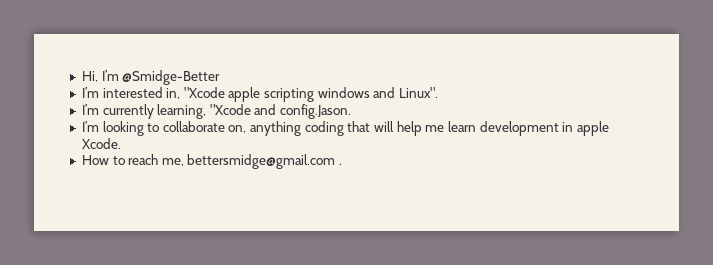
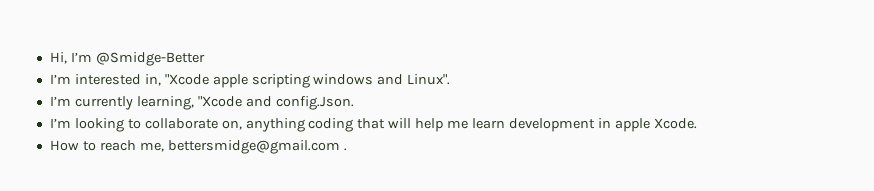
- I’m currently learning, "Xcode and config.Jason.
+ I’m currently learning, "Xcode and config.Json.

